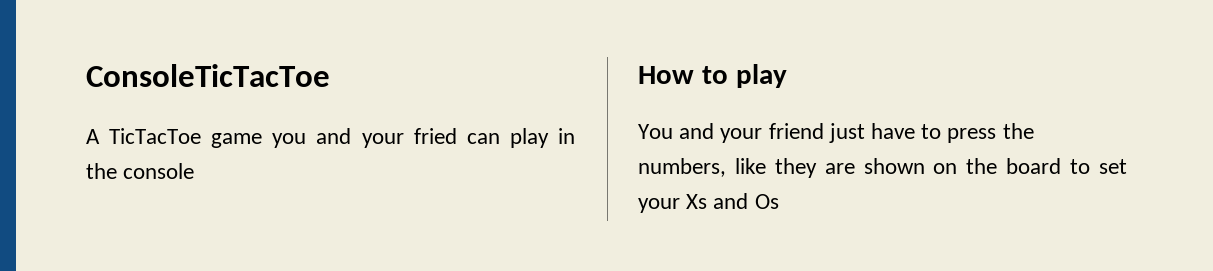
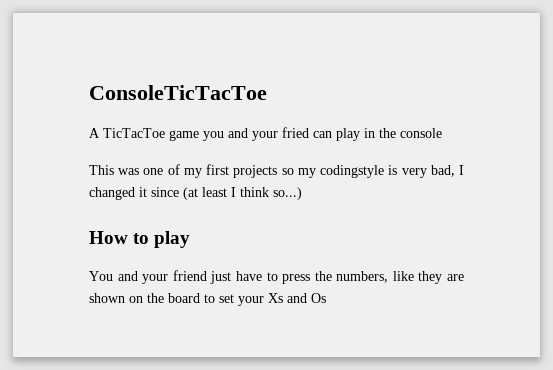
+ This was one of my first projects so my codingstyle is very bad, I changed it since (at least I think so...)

